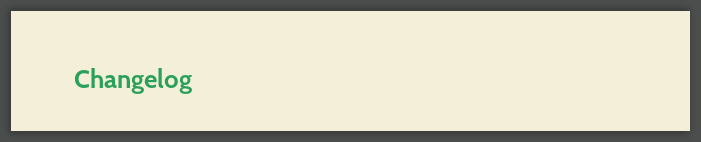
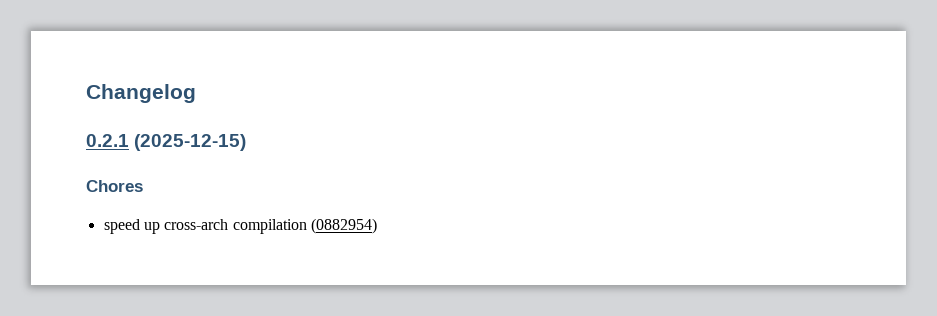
+ 0.2.1 (2025-12-15)
+ Chores
+ speed up cross-arch compilation (0882954)

